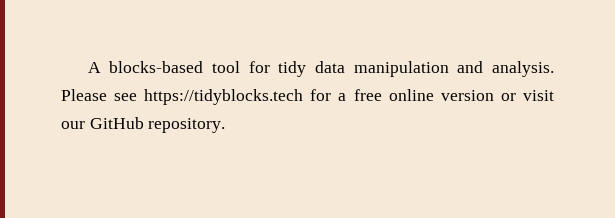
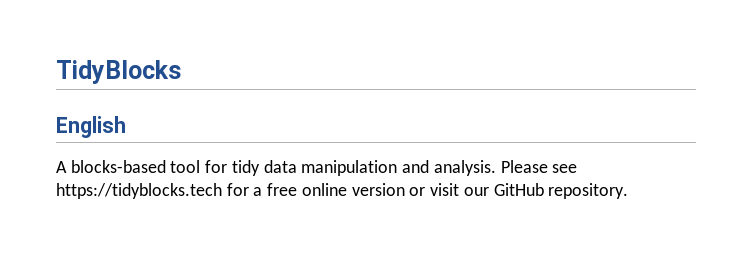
+ TidyBlocks
+ English

